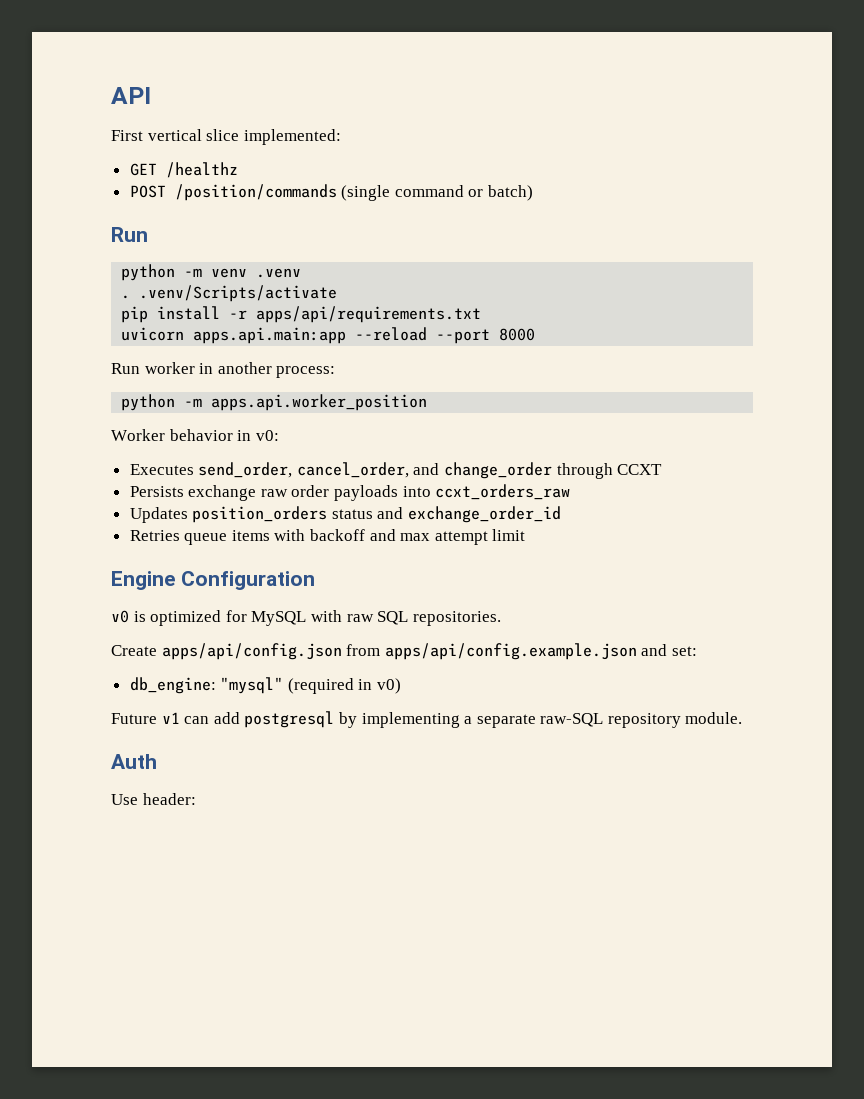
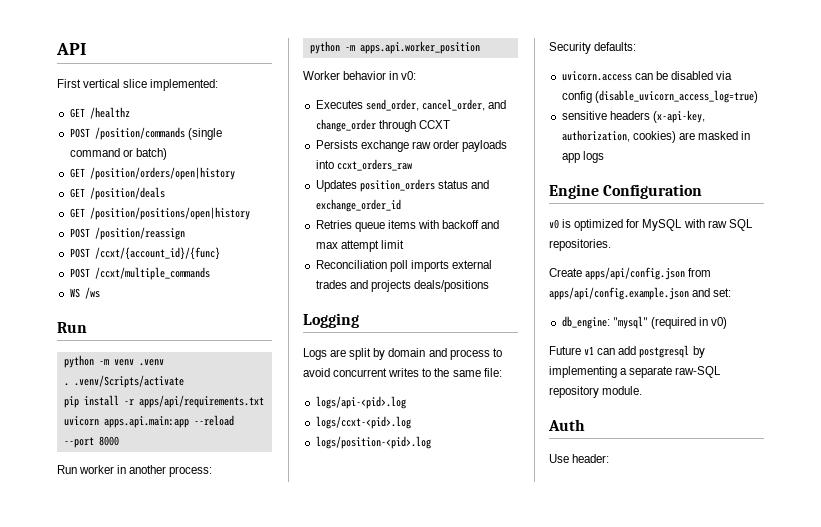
+ GET /position/orders/open|history
+ GET /position/deals
+ GET /position/positions/open|history
+ POST /position/reassign
+ POST /ccxt/{account_id}/{func}
+ POST /ccxt/multiple_commands
+ WS /ws
+ Reconciliation poll imports external trades and projects deals/positions
+ Logging
+ Logs are split by domain and process to avoid concurrent writes to the same file:
+ logs/api-<pid>.log
+ logs/ccxt-<pid>.log
+ logs/position-<pid>.log
+ Security defaults:
+ uvicorn.access can be disabled via config (disable_uvicorn_access_log=true)
+ sensitive headers (x-api-key, authorization, cookies) are masked in app logs

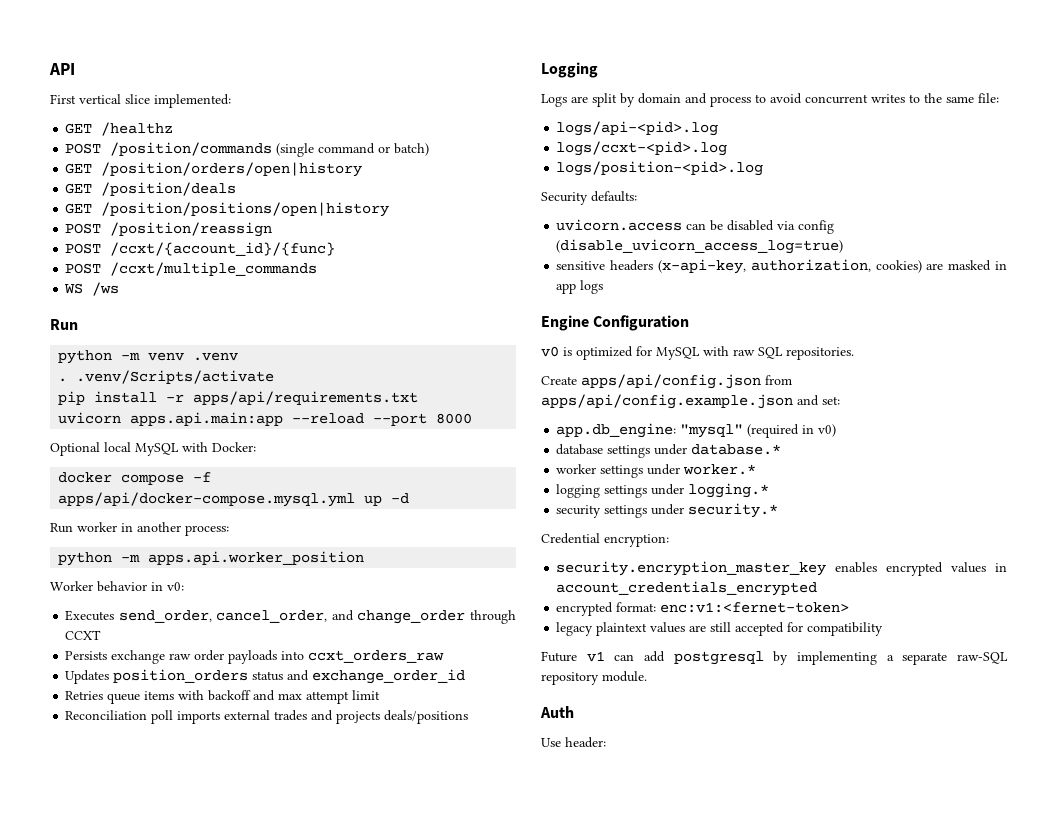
+ Optional local MySQL with Docker:
+ docker compose -f apps/api/docker-compose.mysql.yml up -d
- db_engine: "mysql" (required in v0)
+ app.db_engine: "mysql" (required in v0)
+ database settings under database.*
+ worker settings under worker.*
+ logging settings under logging.*
+ security settings under security.*
+ Credential encryption:
+ security.encryption_master_key enables encrypted values in account_credentials_encrypted
+ encrypted format: enc:v1:<fernet-token>
+ legacy plaintext values are still accepted for compatibility

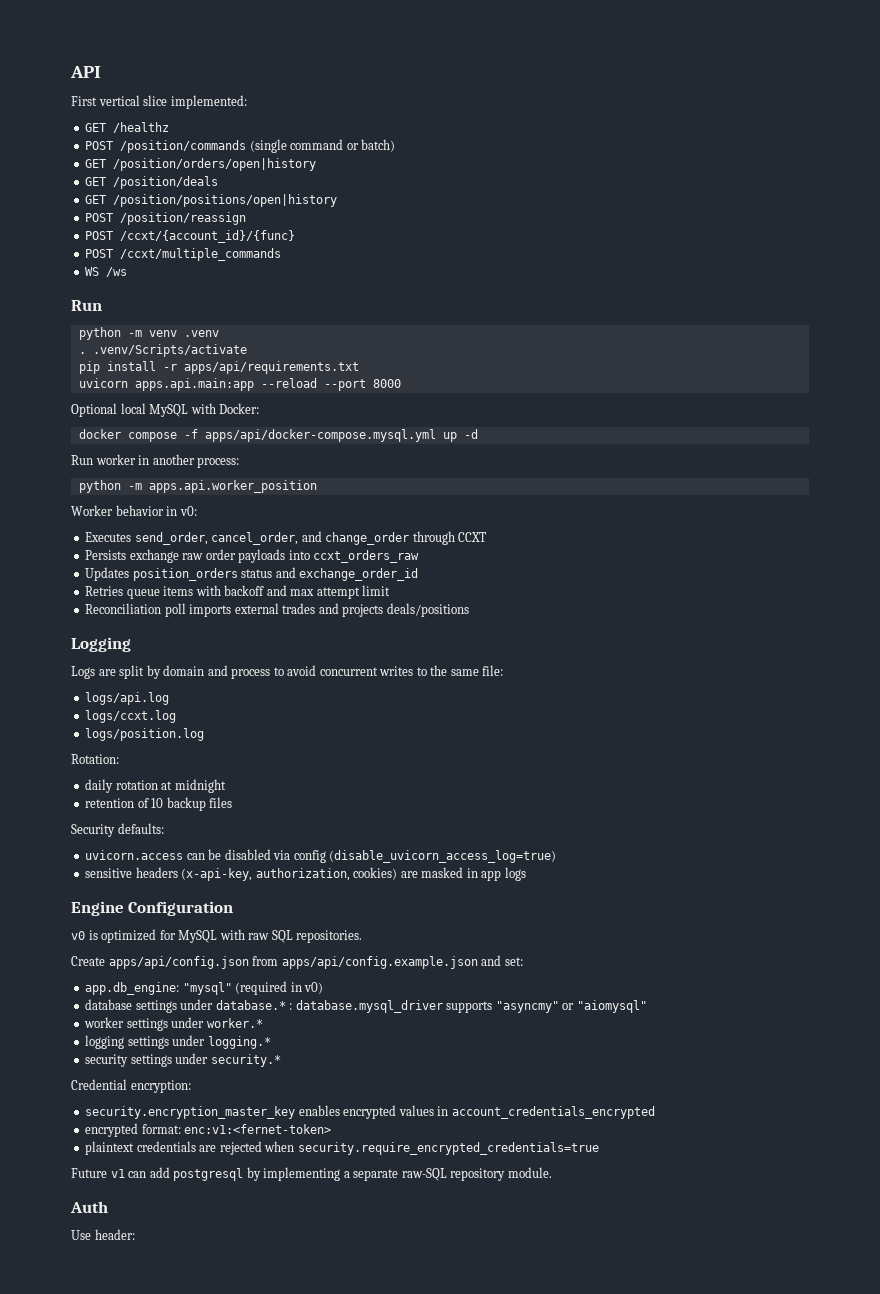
- logs/api-<pid>.log
- logs/ccxt-<pid>.log
- logs/position-<pid>.log
+ logs/api.log
+ logs/ccxt.log
+ logs/position.log
+ Rotation:
+ daily rotation at midnight
+ retention of 10 backup files
- database settings under database.*
+ database settings under database.* : database.mysql_driver supports "asyncmy" or "aiomysql"
- legacy plaintext values are still accepted for compatibility
+ plaintext credentials are rejected when security.require_encrypted_credentials=true

